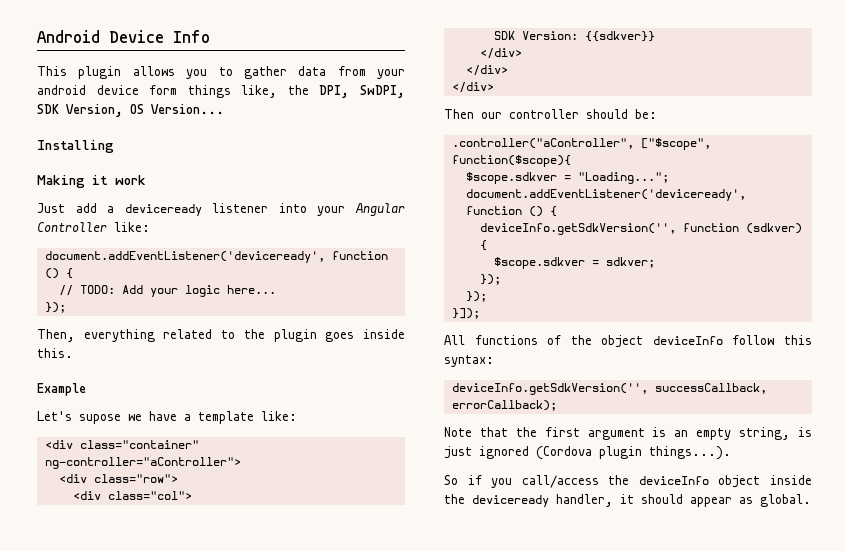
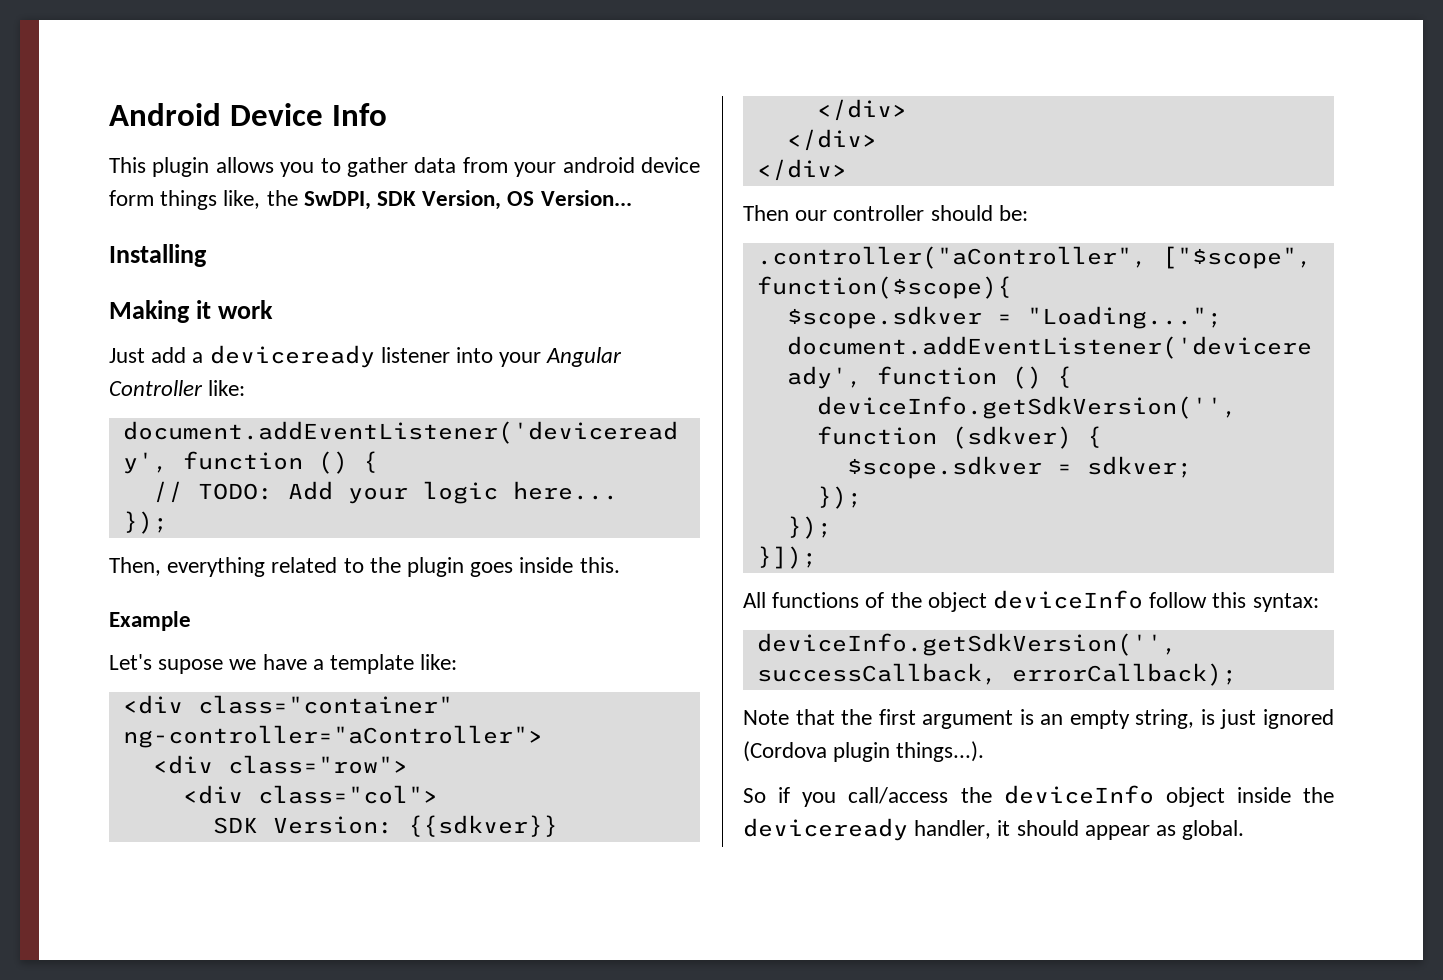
- This plugin allows you to gather data from your android device form things like, the DPI, SwDPI, SDK Version, OS Version...
+ This plugin allows you to gather data from your android device form things like, the SwDPI, SDK Version, OS Version...

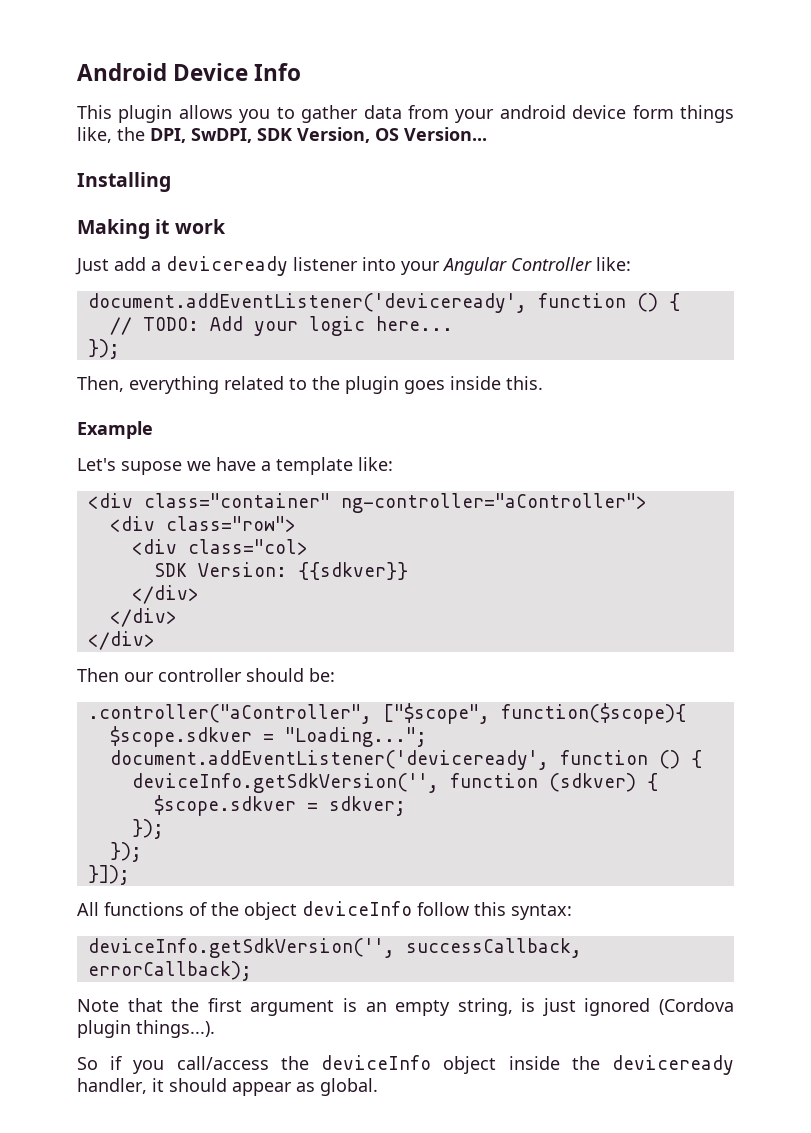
- This plugin allows you to gather data from your android device form things like, the SwDPI, SDK Version, OS Version...
+ This plugin allows you to gather data from your android device form things like, the DPI, SwDPI, SDK Version, OS Version...
- <div class="col">
+ <div class="col>

